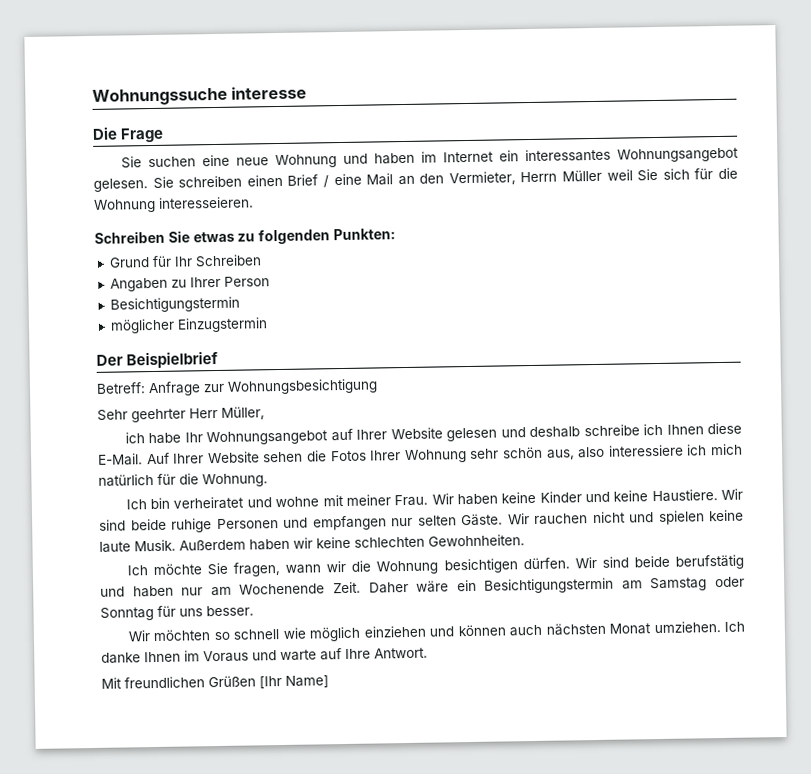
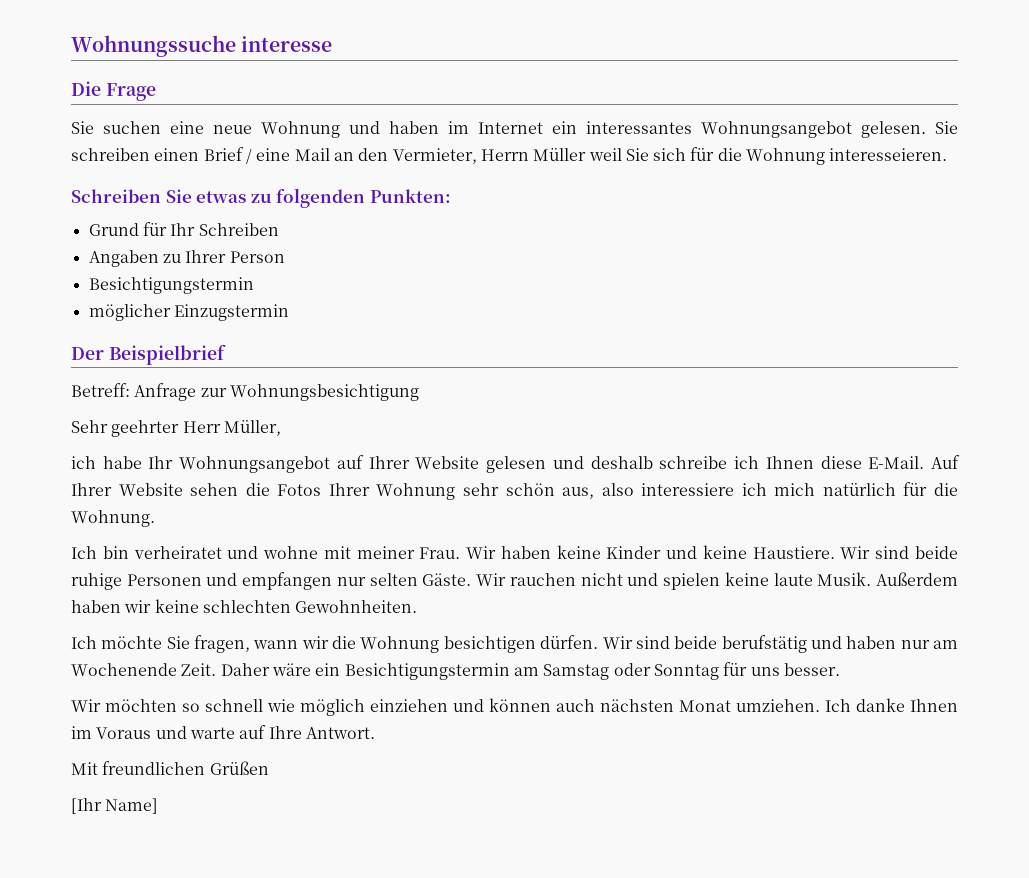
- Mit freundlichen Grüßen [Ihr Name]
+ Mit freundlichen Grüßen
+ [Ihr Name]

